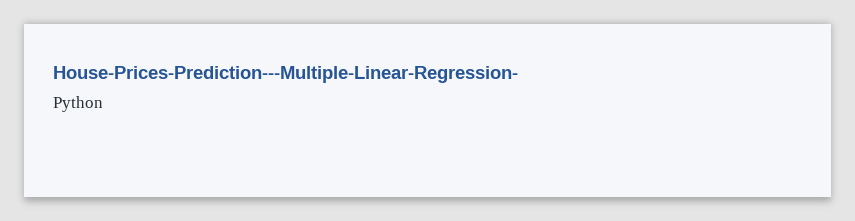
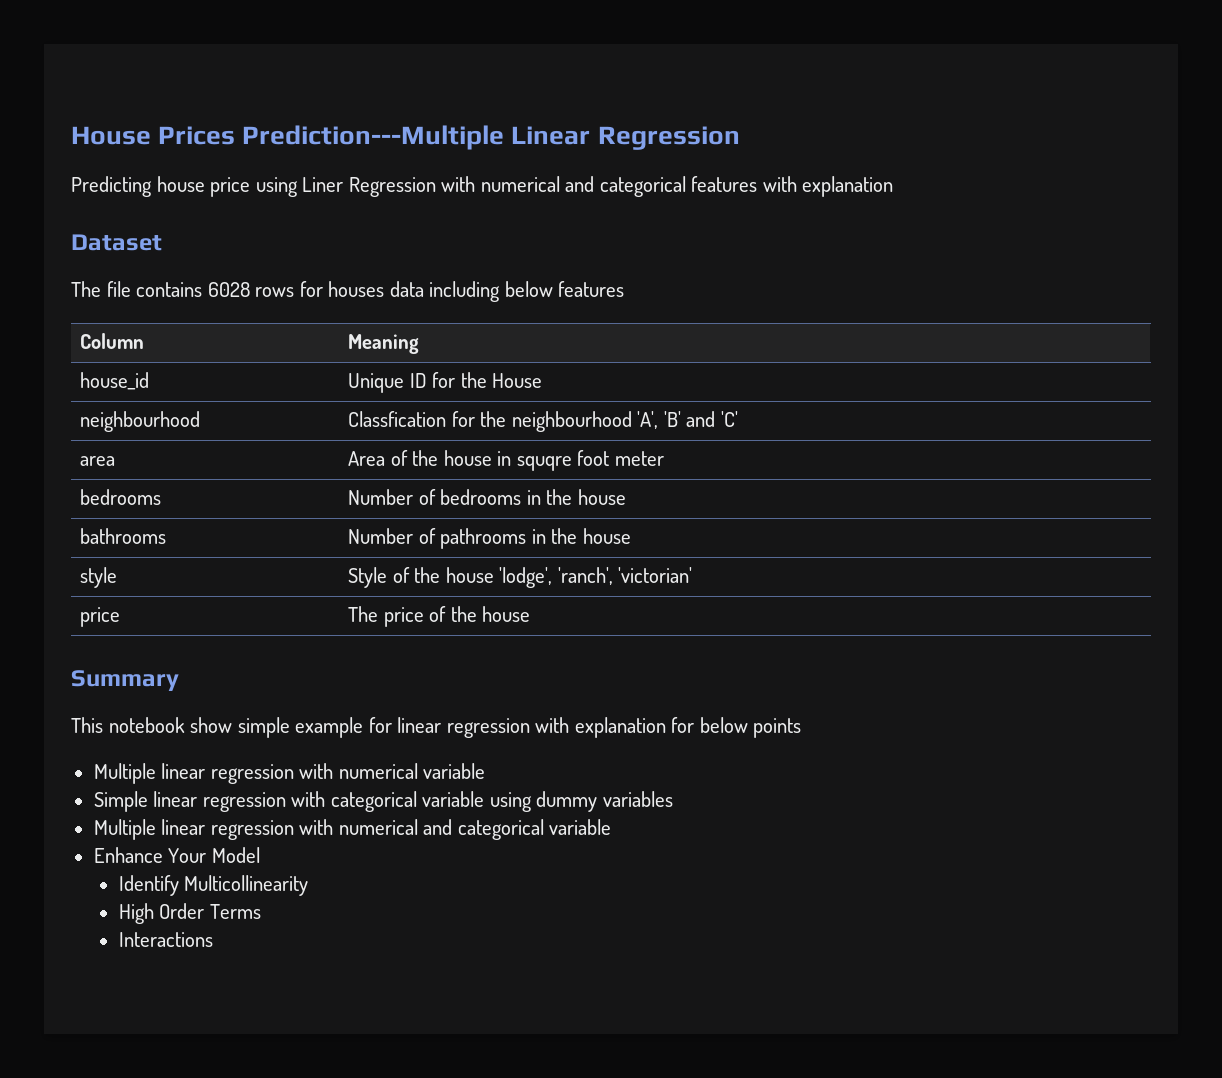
- House-Prices-Prediction---Multiple-Linear-Regression-
- Python
+ House Prices Prediction---Multiple Linear Regression
+ Predicting house price using Liner Regression with numerical and categorical features with explanation
+ Dataset
+ The file contains 6028 rows for houses data including below features
+ Column | Meaning
+ house_id | Unique ID for the House
+ neighbourhood | Classfication for the neighbourhood 'A', 'B' and 'C'
+ area | Area of the house in squqre foot meter
+ bedrooms | Number of bedrooms in the house
+ bathrooms | Number of pathrooms in the house
+ style | Style of the house 'lodge', 'ranch', 'victorian'
+ price | The price of the house
+ Summary
+ This notebook show simple example for linear regression with explanation for below points
+ Multiple linear regression with numerical variable
+ Simple linear regression with categorical variable using dummy variables
+ Multiple linear regression with numerical and categorical variable
+ Enhance Your Model
+ Identify Multicollinearity
+ High Order Terms
+ Interactions

